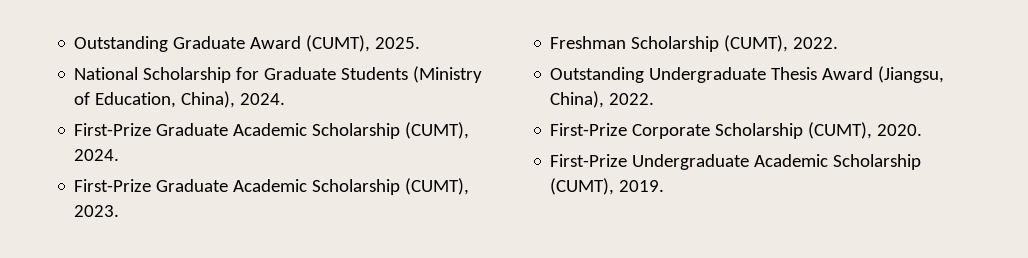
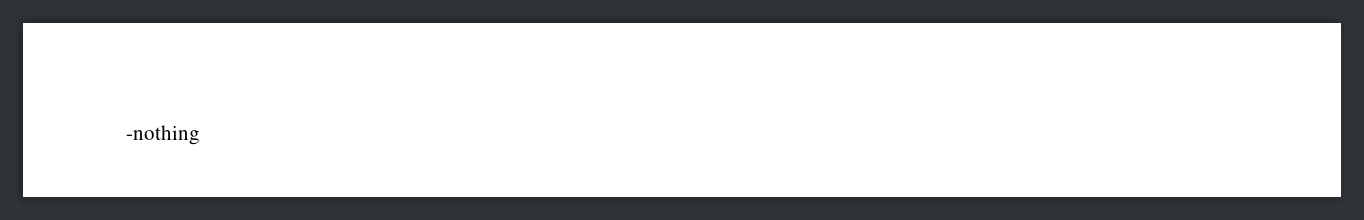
- Outstanding Graduate Award (CUMT), 2025.
- National Scholarship for Graduate Students (Ministry of Education, China), 2024.
- First-Prize Graduate Academic Scholarship (CUMT), 2024.
- First-Prize Graduate Academic Scholarship (CUMT), 2023.
- Freshman Scholarship (CUMT), 2022.
- Outstanding Undergraduate Thesis Award (Jiangsu, China), 2022.
- First-Prize Corporate Scholarship (CUMT), 2020.
- First-Prize Undergraduate Academic Scholarship (CUMT), 2019.
+ -nothing

